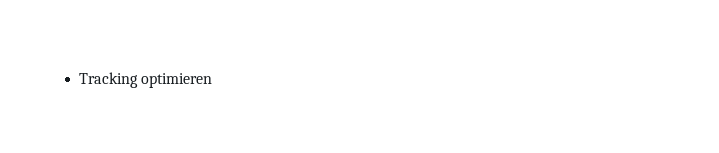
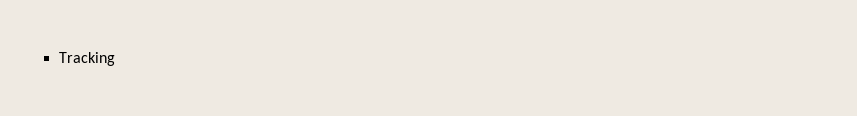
- Tracking optimieren
+ Tracking

